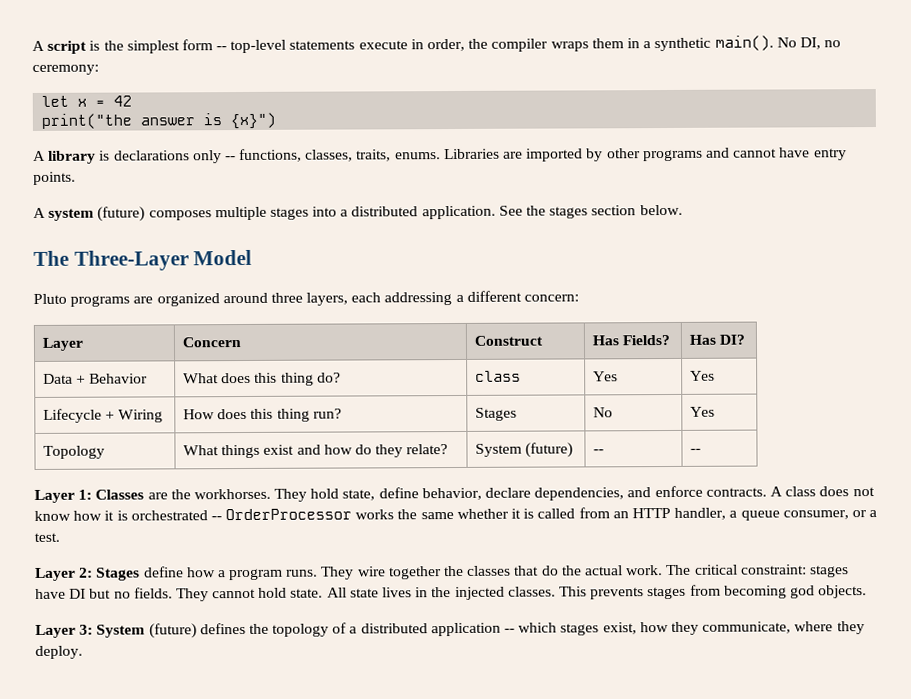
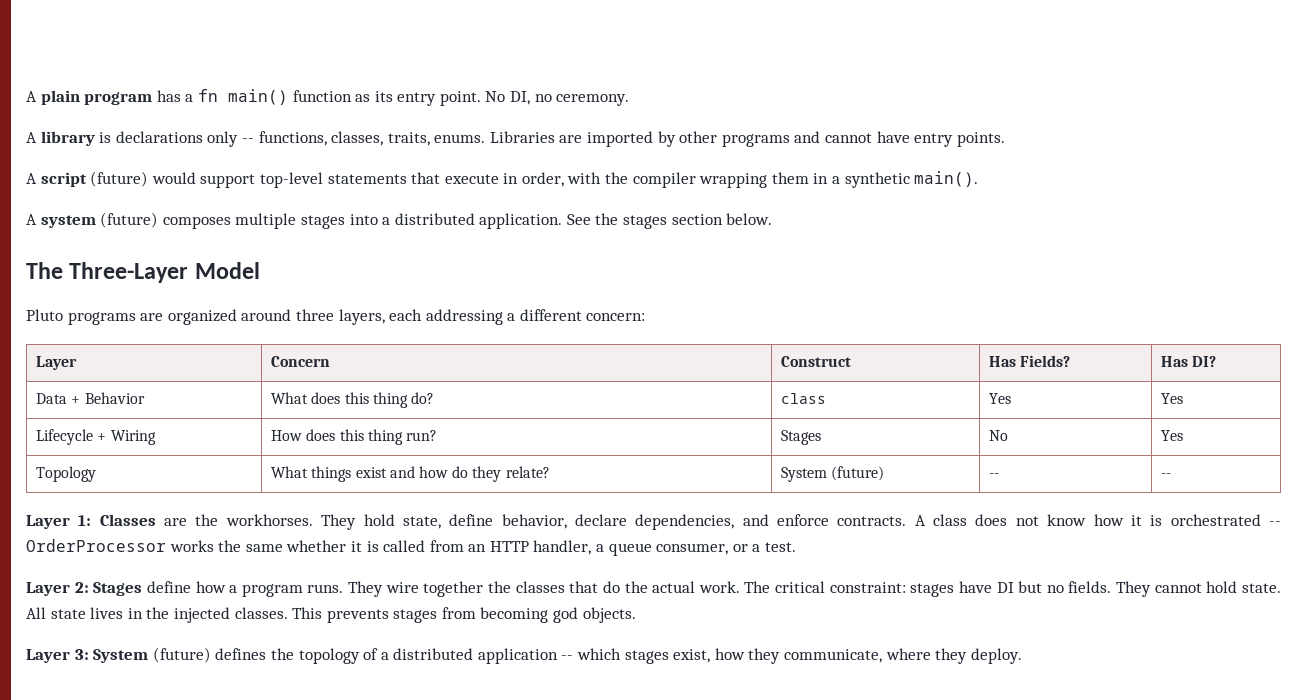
- A script is the simplest form -- top-level statements execute in order, the compiler wraps them in a synthetic main(). No DI, no ceremony:
- let x = 42
- print("the answer is {x}")
+ A plain program has a fn main() function as its entry point. No DI, no ceremony.
+ A script (future) would support top-level statements that execute in order, with the compiler wrapping them in a synthetic main().

